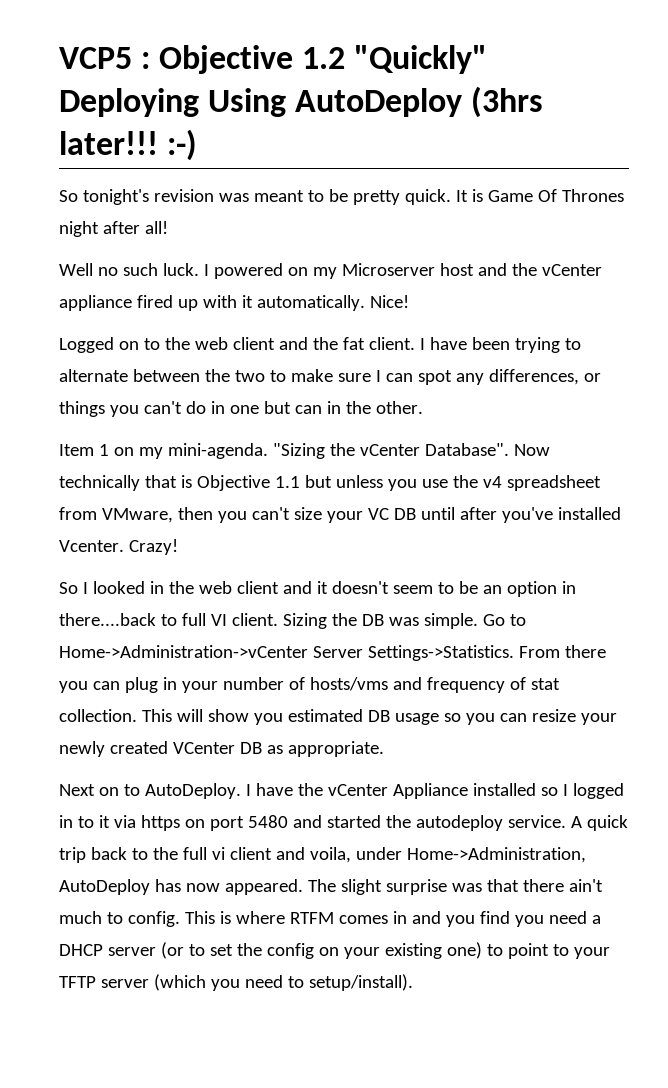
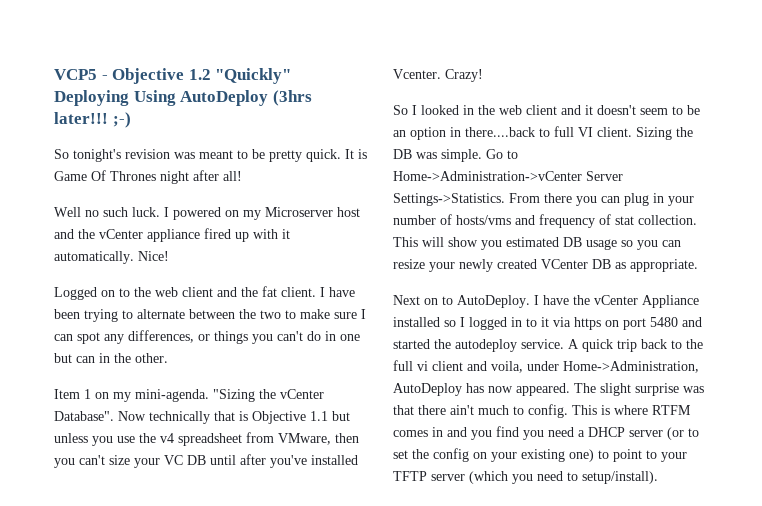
- VCP5 : Objective 1.2 "Quickly" Deploying Using AutoDeploy (3hrs later!!! :-)
+ VCP5 - Objective 1.2 "Quickly" Deploying Using AutoDeploy (3hrs later!!! ;-)

